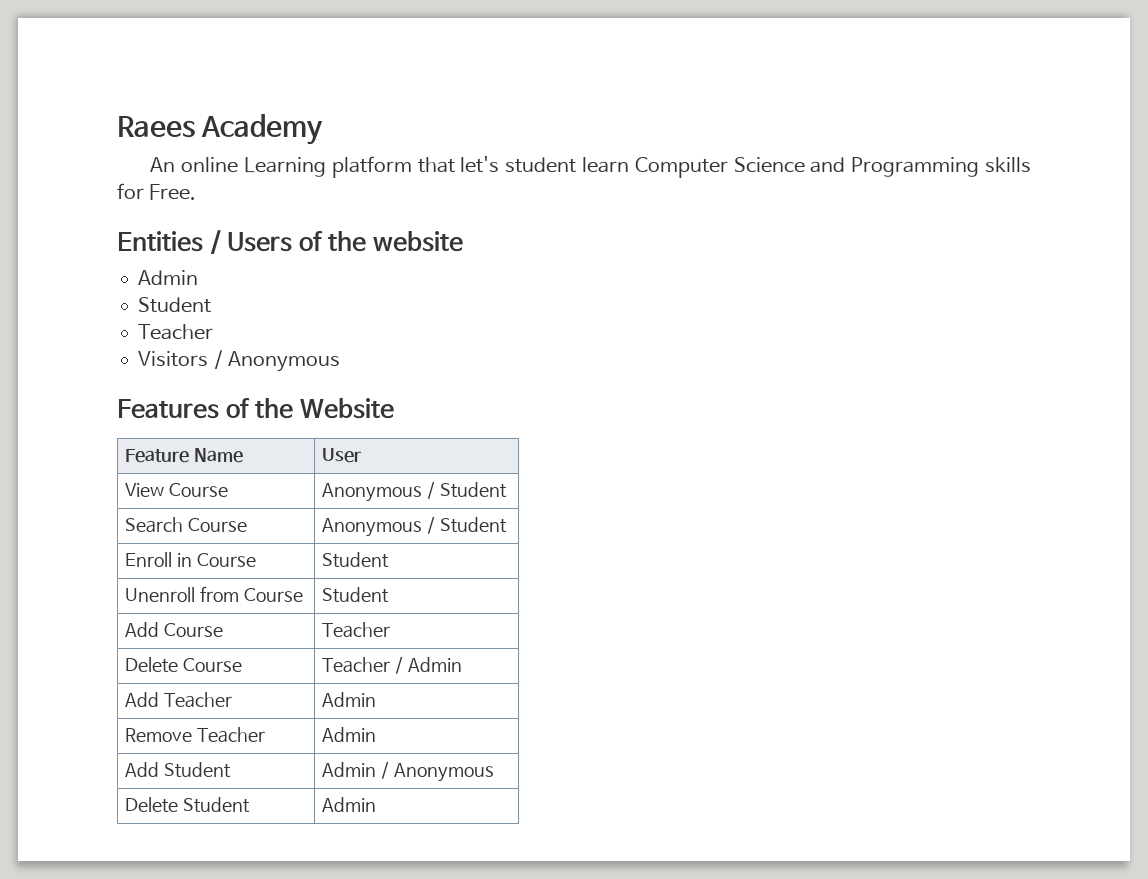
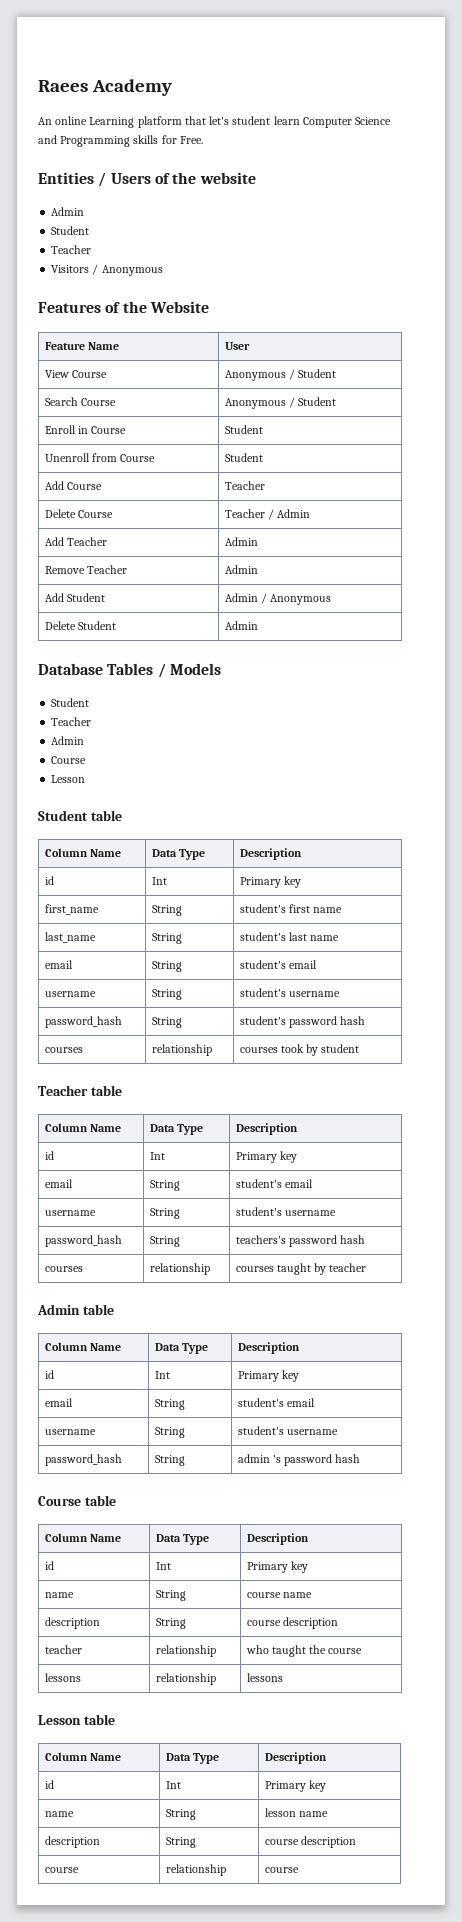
+ Database Tables / Models
+ Student
+ Teacher
+ Admin
+ Course
+ Lesson
+ Student table
+ Column Name | Data Type | Description
+ id | Int | Primary key
+ first_name | String | student's first name
+ last_name | String | student's last name
+ email | String | student's email
+ username | String | student's username
+ password_hash | String | student's password hash
+ courses | relationship | courses took by student
+ Teacher table
+ Column Name | Data Type | Description
+ id | Int | Primary key
+ email | String | student's email
+ username | String | student's username
+ password_hash | String | teachers's password hash
+ courses | relationship | courses taught by teacher
+ Admin table
+ Column Name | Data Type | Description
+ id | Int | Primary key
+ email | String | student's email
+ username | String | student's username
+ password_hash | String | admin 's password hash
+ Course table
+ Column Name | Data Type | Description
+ id | Int | Primary key
+ name | String | course name
+ description | String | course description
+ teacher | relationship | who taught the course
+ lessons | relationship | lessons
+ Lesson table
+ Column Name | Data Type | Description
+ id | Int | Primary key
+ name | String | lesson name
+ description | String | course description
+ course | relationship | course

